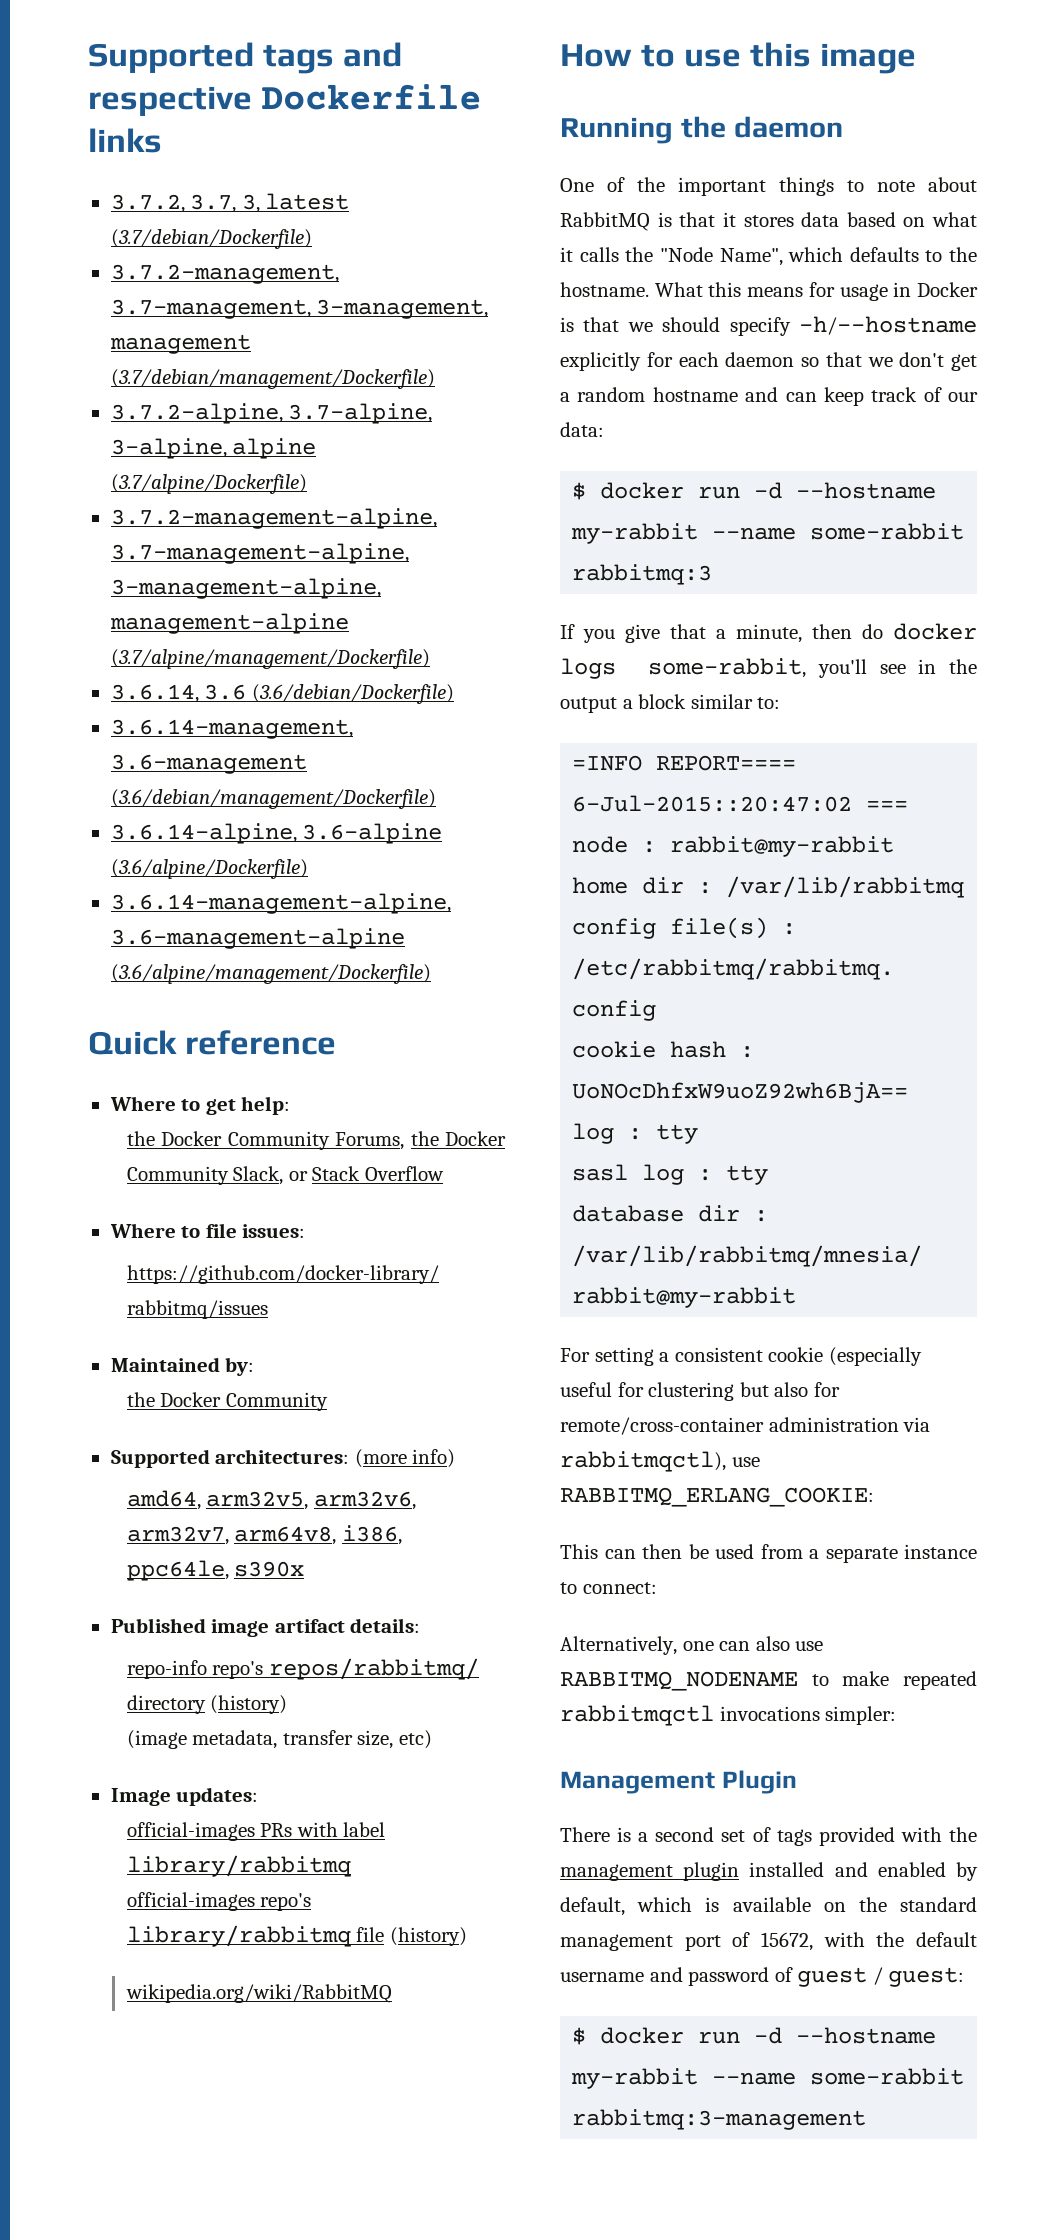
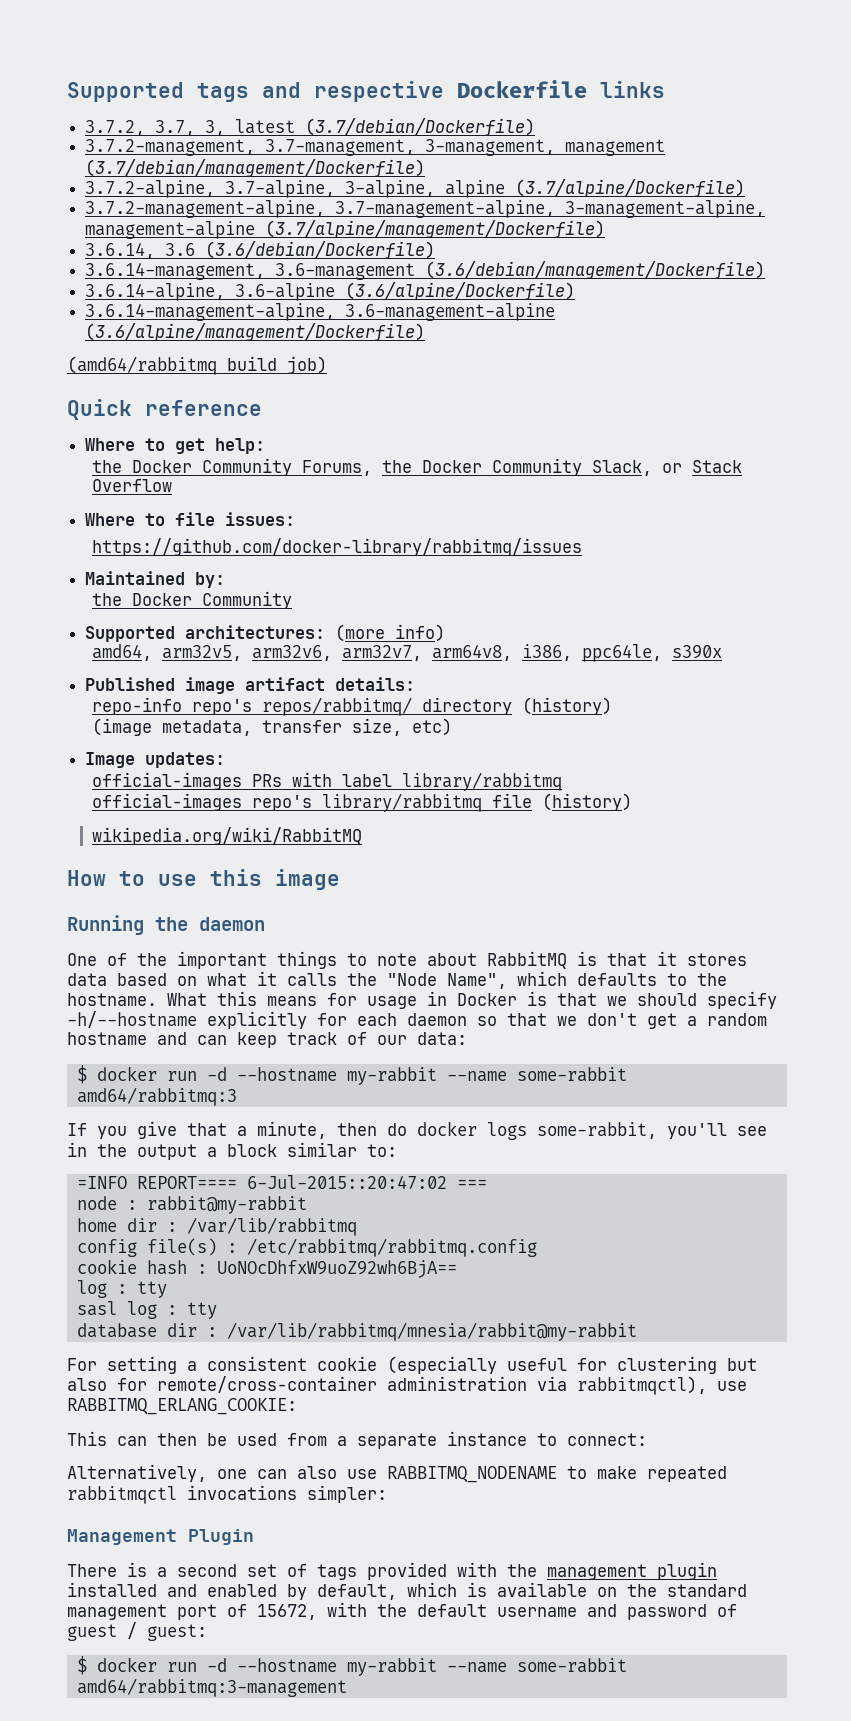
+ (amd64/rabbitmq build job)
- $ docker run -d --hostname my-rabbit --name some-rabbit rabbitmq:3
+ $ docker run -d --hostname my-rabbit --name some-rabbit amd64/rabbitmq:3
- $ docker run -d --hostname my-rabbit --name some-rabbit rabbitmq:3-management
+ $ docker run -d --hostname my-rabbit --name some-rabbit amd64/rabbitmq:3-management

